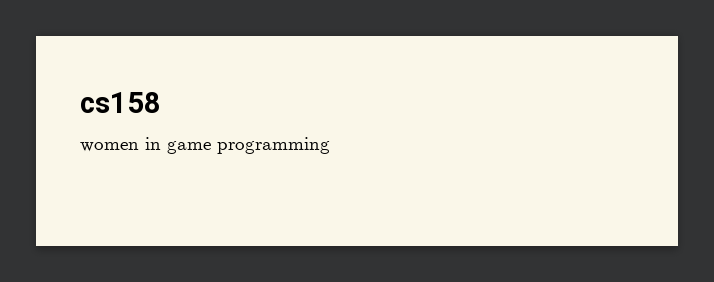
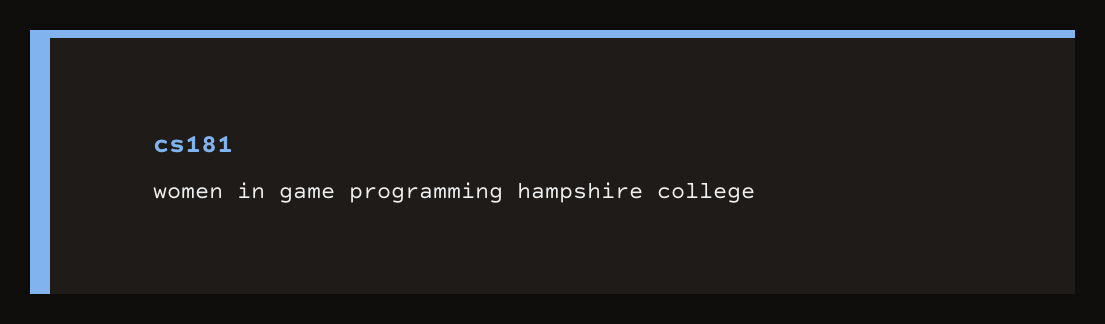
- cs158
+ cs181
- women in game programming
+ women in game programming hampshire college

